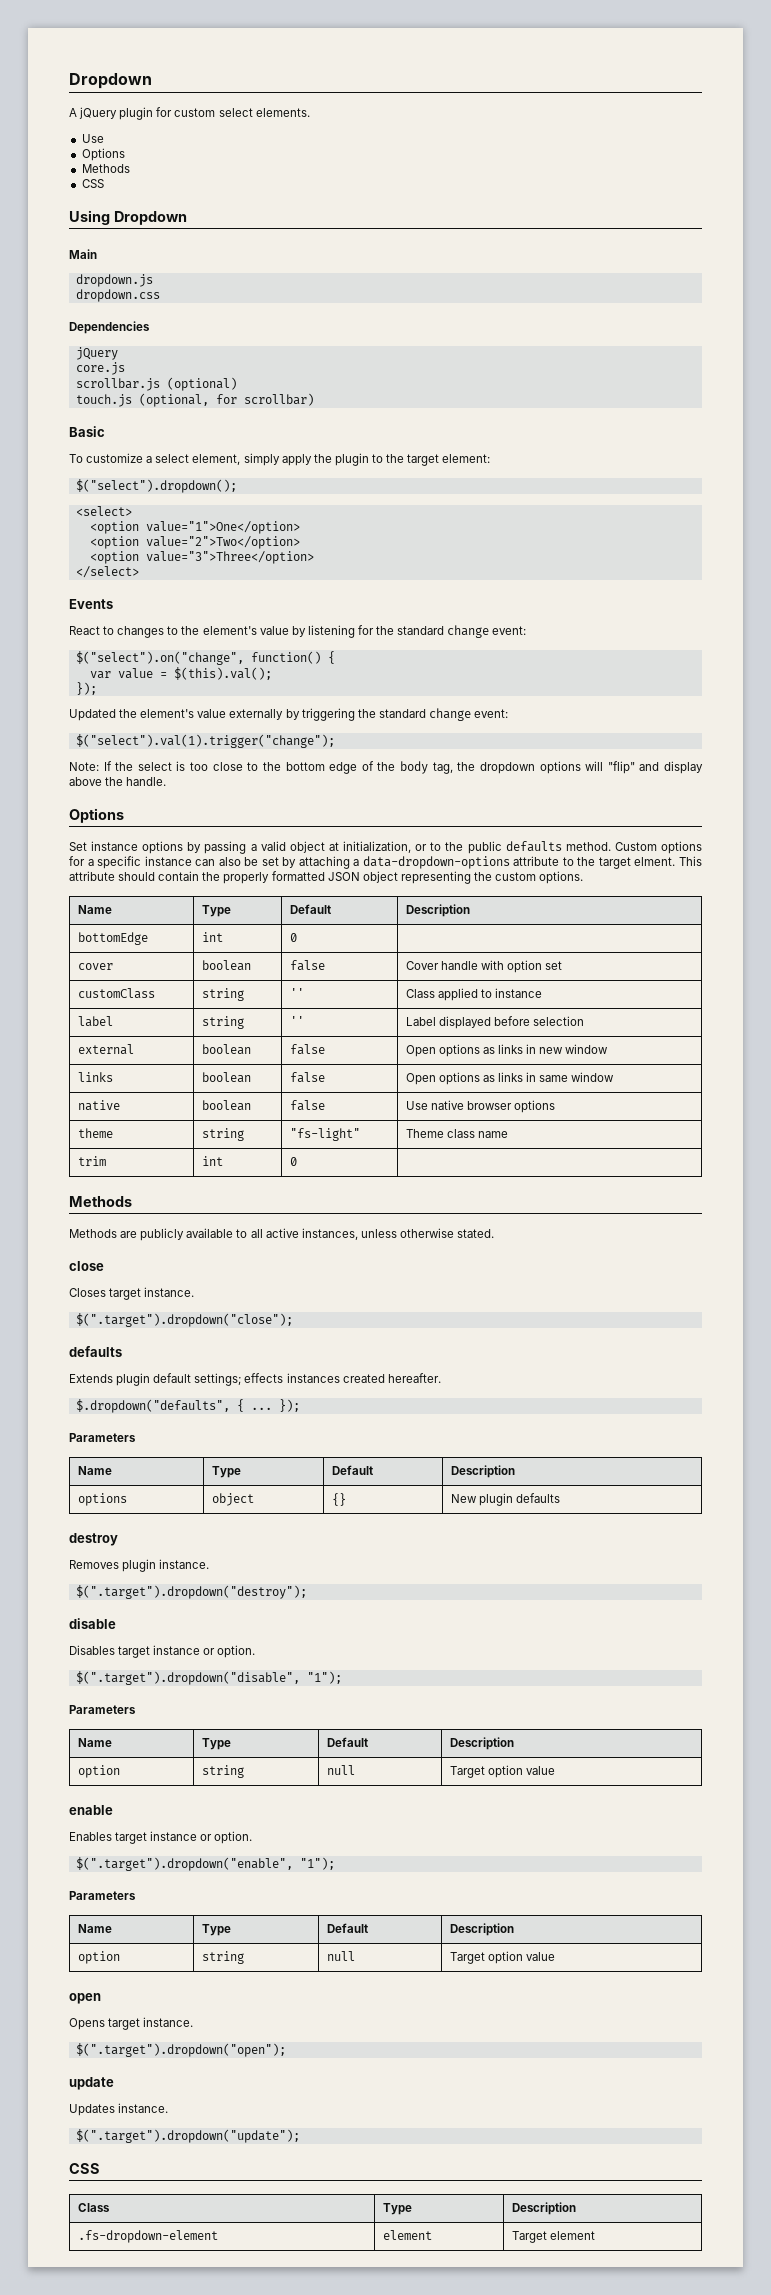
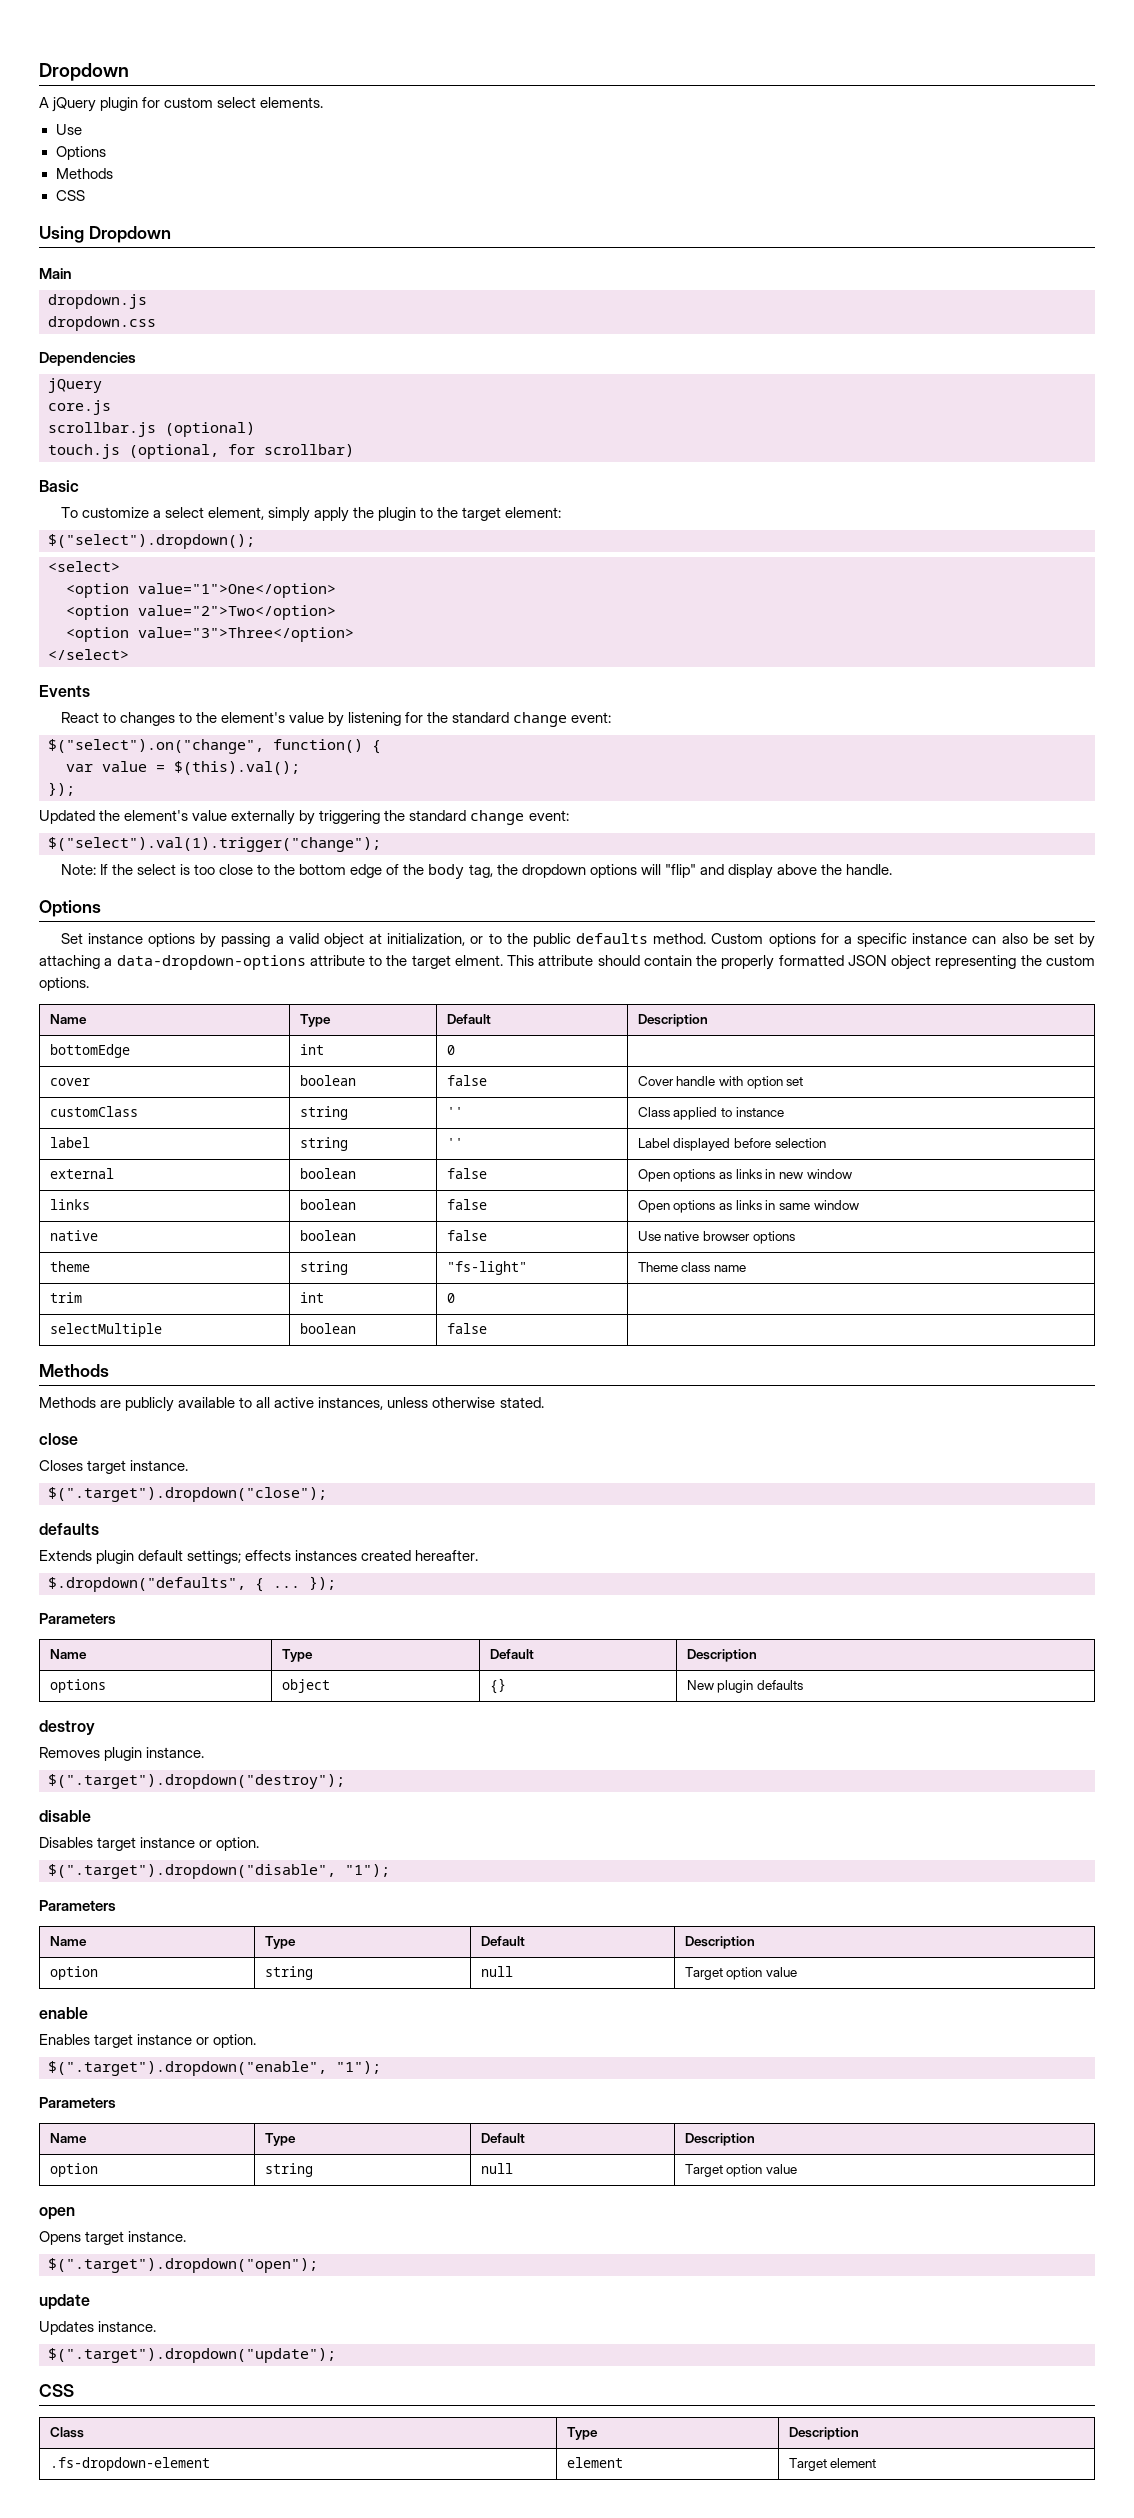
+ selectMultiple | boolean | false |

